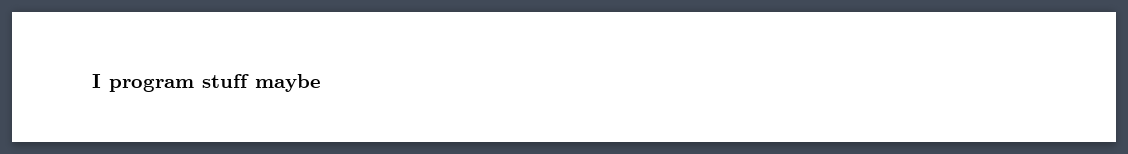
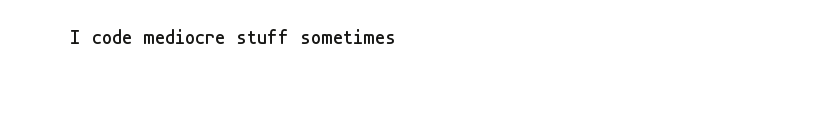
- I program stuff maybe
+ I code mediocre stuff sometimes

